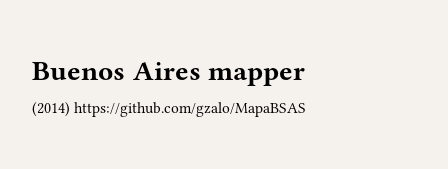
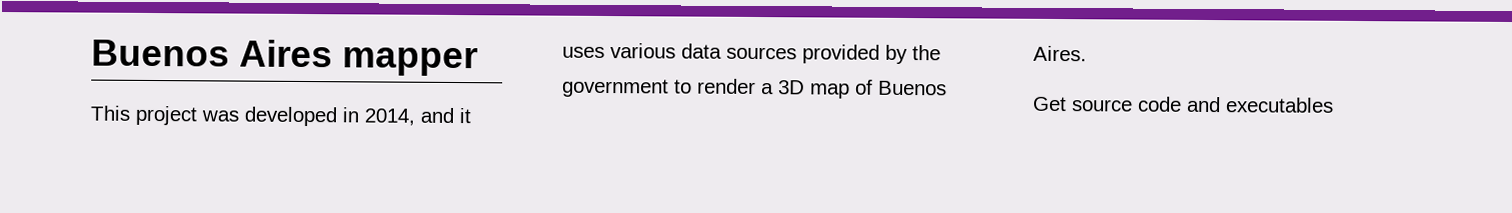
- (2014) https://github.com/gzalo/MapaBSAS
+ This project was developed in 2014, and it uses various data sources provided by the government to render a 3D map of Buenos Aires.
+ Get source code and executables

